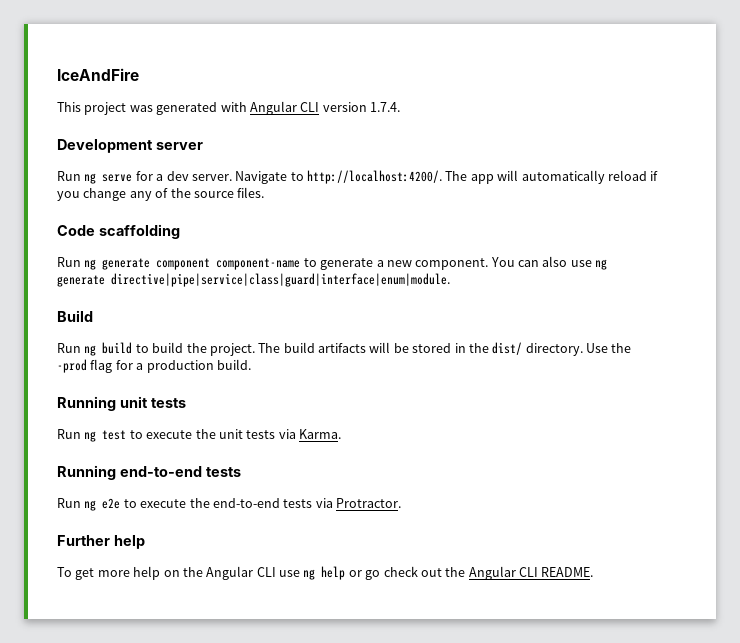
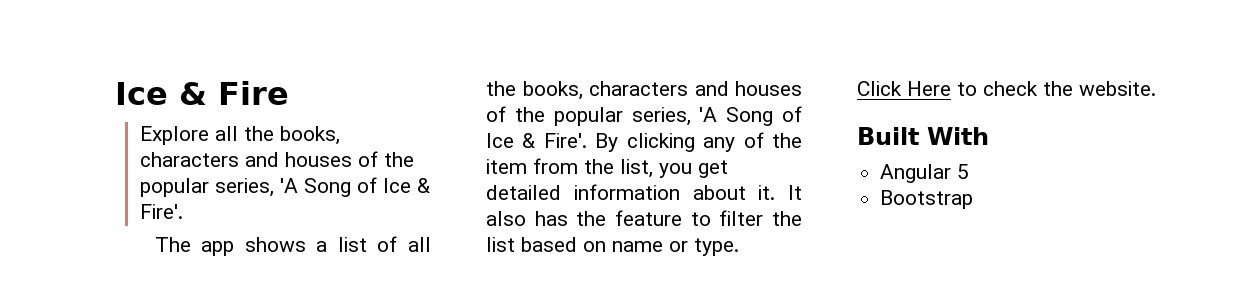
- IceAndFire
- This project was generated with Angular CLI version 1.7.4.
- Development server
- Run ng serve for a dev server. Navigate to http://localhost:4200/. The app will automatically reload if you change any of the source files.
- Code scaffolding
- Run ng generate component component-name to generate a new component. You can also use ng generate directive|pipe|service|class|guard|interface|enum|module.
- Build
- Run ng build to build the project. The build artifacts will be stored in the dist/ directory. Use the -prod flag for a production build.
- Running unit tests
- Run ng test to execute the unit tests via Karma.
- Running end-to-end tests
- Run ng e2e to execute the end-to-end tests via Protractor.
- Further help
- To get more help on the Angular CLI use ng help or go check out the Angular CLI README.
+ Ice & Fire
+ Explore all the books, characters and houses of the popular series, 'A Song of Ice & Fire'.
+ The app shows a list of all the books, characters and houses of the popular series, 'A Song of Ice & Fire'. By clicking any of the item from the list, you get detailed information about it. It also has the feature to filter the list based on name or type.
+ Click Here to check the website.
+ Built With
+ Angular 5
+ Bootstrap

